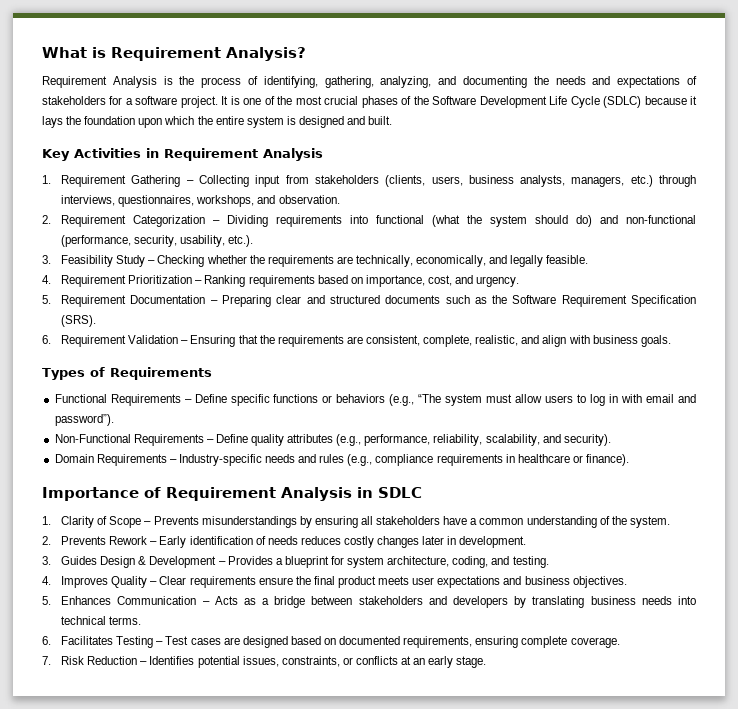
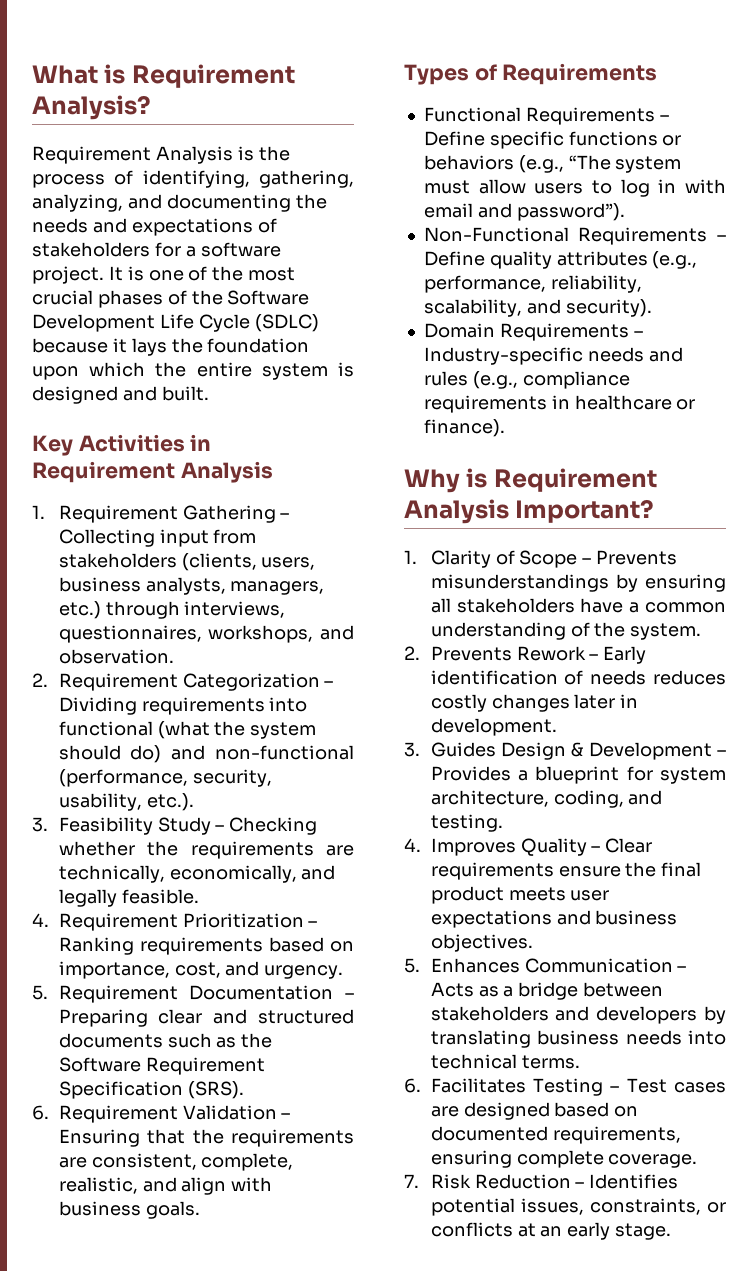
- Importance of Requirement Analysis in SDLC
+ Why is Requirement Analysis Important?

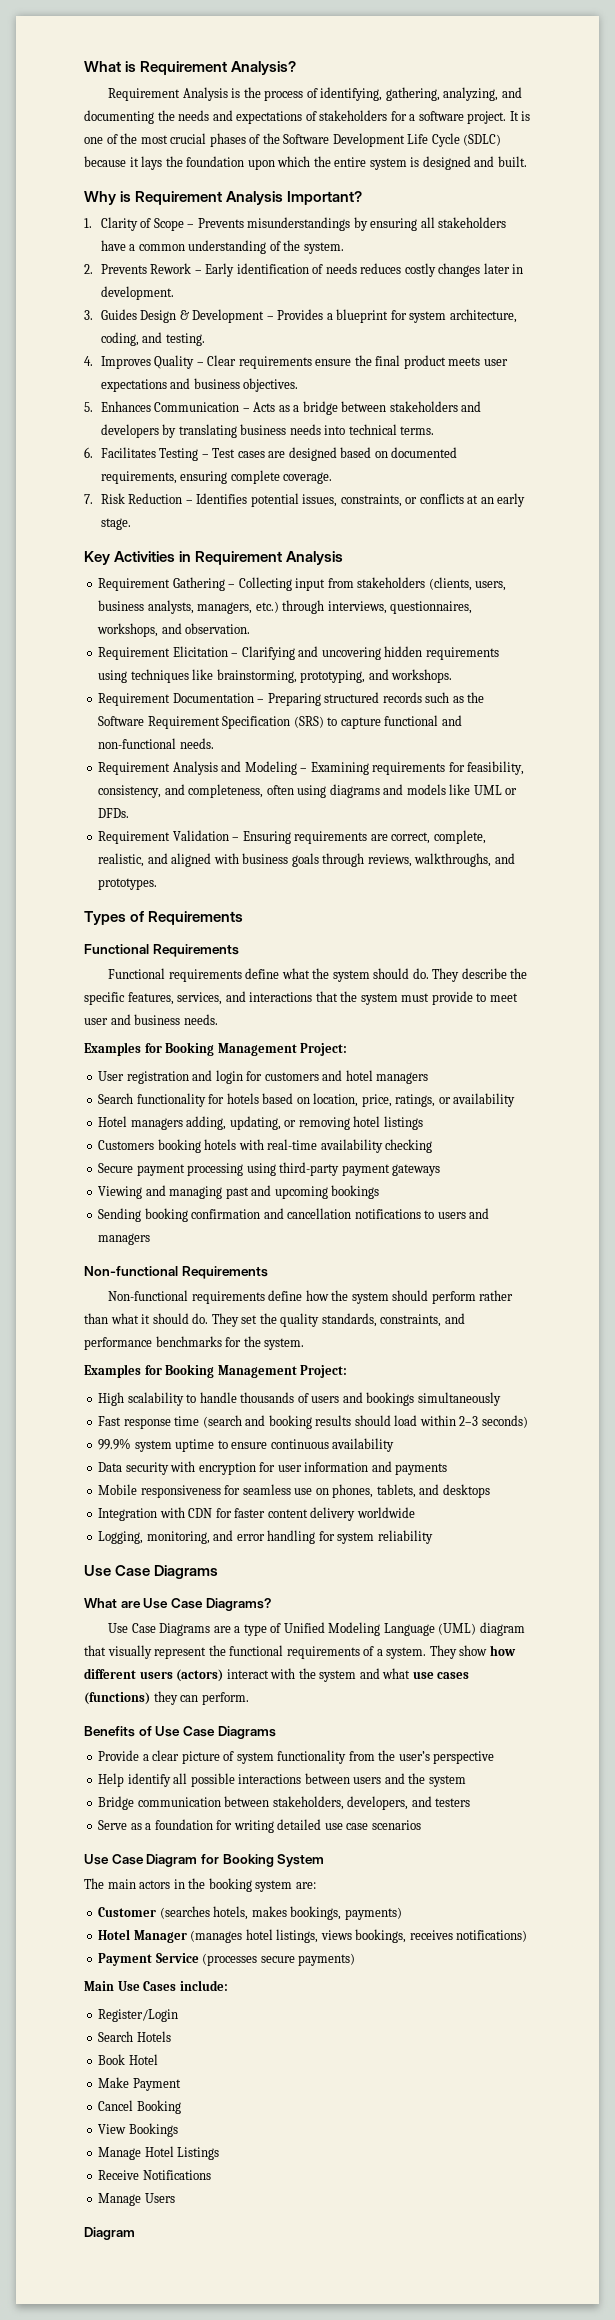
- Key Activities in Requirement Analysis
- 1. Requirement Gathering – Collecting input from stakeholders (clients, users, business analysts, managers, etc.) through interviews, questionnaires, workshops, and observation.
- 2. Requirement Categorization – Dividing requirements into functional (what the system should do) and non-functional (performance, security, usability, etc.).
- 3. Feasibility Study – Checking whether the requirements are technically, economically, and legally feasible.
- 4. Requirement Prioritization – Ranking requirements based on importance, cost, and urgency.
- 5. Requirement Documentation – Preparing clear and structured documents such as the Software Requirement Specification (SRS).
- 6. Requirement Validation – Ensuring that the requirements are consistent, complete, realistic, and align with business goals.
- Types of Requirements
- Functional Requirements – Define specific functions or behaviors (e.g., “The system must allow users to log in with email and password”).
- Non-Functional Requirements – Define quality attributes (e.g., performance, reliability, scalability, and security).
- Domain Requirements – Industry-specific needs and rules (e.g., compliance requirements in healthcare or finance).
+ Key Activities in Requirement Analysis
+ Requirement Gathering – Collecting input from stakeholders (clients, users, business analysts, managers, etc.) through interviews, questionnaires, workshops, and observation.
+ Requirement Elicitation – Clarifying and uncovering hidden requirements using techniques like brainstorming, prototyping, and workshops.
+ Requirement Documentation – Preparing structured records such as the Software Requirement Specification (SRS) to capture functional and non-functional needs.
+ Requirement Analysis and Modeling – Examining requirements for feasibility, consistency, and completeness, often using diagrams and models like UML or DFDs.
+ Requirement Validation – Ensuring requirements are correct, complete, realistic, and aligned with business goals through reviews, walkthroughs, and prototypes.
+ Types of Requirements
+ Functional Requirements
+ Functional requirements define what the system should do. They describe the specific features, services, and interactions that the system must provide to meet user and business needs.
+ Examples for Booking Management Project:
+ User registration and login for customers and hotel managers
+ Search functionality for hotels based on location, price, ratings, or availability
+ Hotel managers adding, updating, or removing hotel listings
+ Customers booking hotels with real-time availability checking
+ Secure payment processing using third-party payment gateways
+ Viewing and managing past and upcoming bookings
+ Sending booking confirmation and cancellation notifications to users and managers
+ Non-functional Requirements
+ Non-functional requirements define how the system should perform rather than what it should do. They set the quality standards, constraints, and performance benchmarks for the system.
+ Examples for Booking Management Project:
+ High scalability to handle thousands of users and bookings simultaneously
+ Fast response time (search and booking results should load within 2–3 seconds)
+ 99.9% system uptime to ensure continuous availability
+ Data security with encryption for user information and payments
+ Mobile responsiveness for seamless use on phones, tablets, and desktops
+ Integration with CDN for faster content delivery worldwide
+ Logging, monitoring, and error handling for system reliability
+ Use Case Diagrams
+ What are Use Case Diagrams?
+ Use Case Diagrams are a type of Unified Modeling Language (UML) diagram that visually represent the functional requirements of a system. They show how different users (actors) interact with the system and what use cases (functions) they can perform.
+ Benefits of Use Case Diagrams
+ Provide a clear picture of system functionality from the user’s perspective
+ Help identify all possible interactions between users and the system
+ Bridge communication between stakeholders, developers, and testers
+ Serve as a foundation for writing detailed use case scenarios
+ Use Case Diagram for Booking System
+ The main actors in the booking system are:
+ Customer (searches hotels, makes bookings, payments)
+ Hotel Manager (manages hotel listings, views bookings, receives notifications)
+ Payment Service (processes secure payments)
+ Main Use Cases include:
+ Register/Login
+ Search Hotels
+ Book Hotel
+ Make Payment
+ Cancel Booking
+ View Bookings
+ Manage Hotel Listings
+ Receive Notifications
+ Manage Users
+ Diagram

